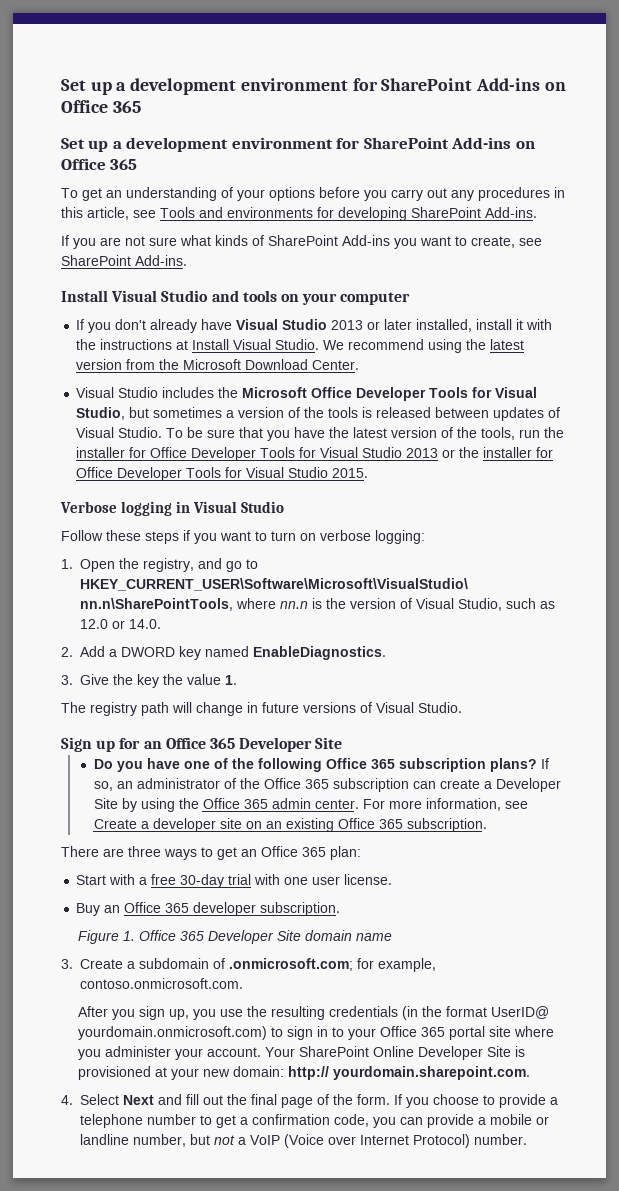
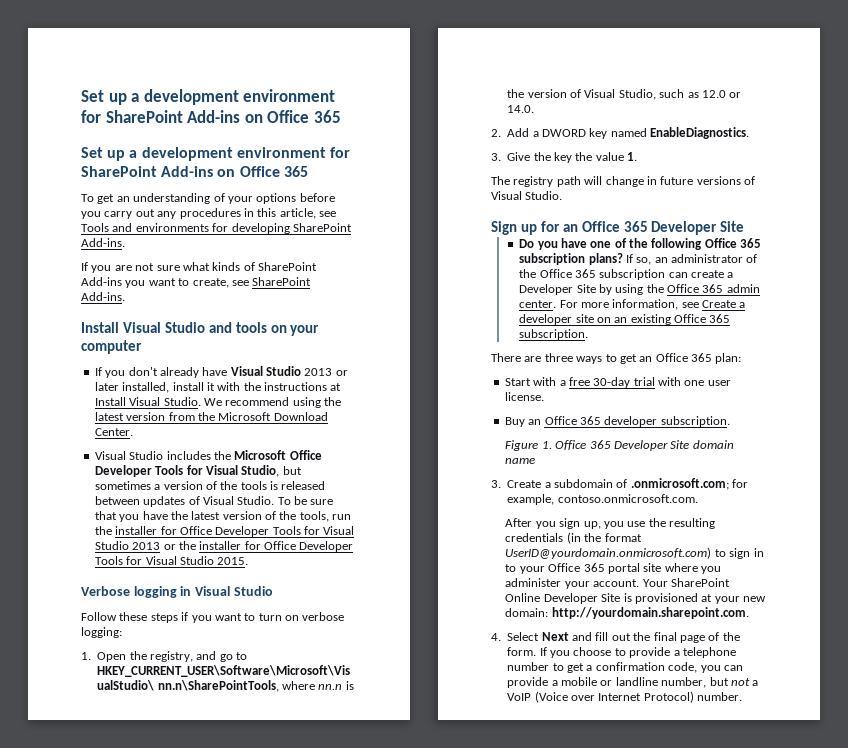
- After you sign up, you use the resulting credentials (in the format UserID@ yourdomain.onmicrosoft.com) to sign in to your Office 365 portal site where you administer your account.
+ After you sign up, you use the resulting credentials (in the format UserID@yourdomain.onmicrosoft.com) to sign in to your Office 365 portal site where you administer your account.
- Your SharePoint Online Developer Site is provisioned at your new domain: http:// yourdomain.sharepoint.com.
+ Your SharePoint Online Developer Site is provisioned at your new domain: http://yourdomain.sharepoint.com.

